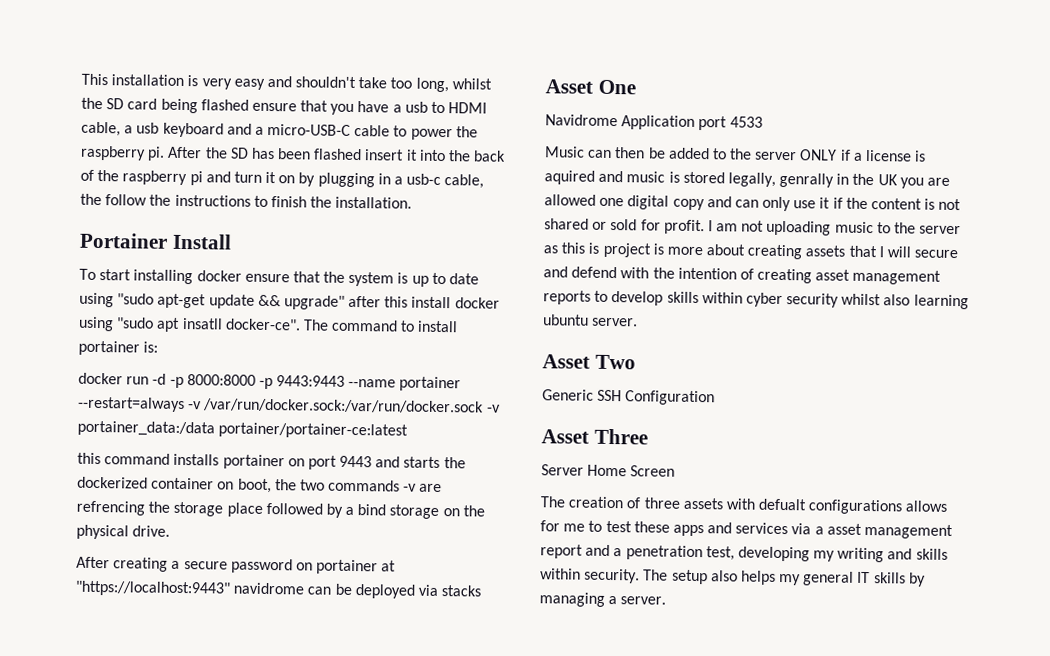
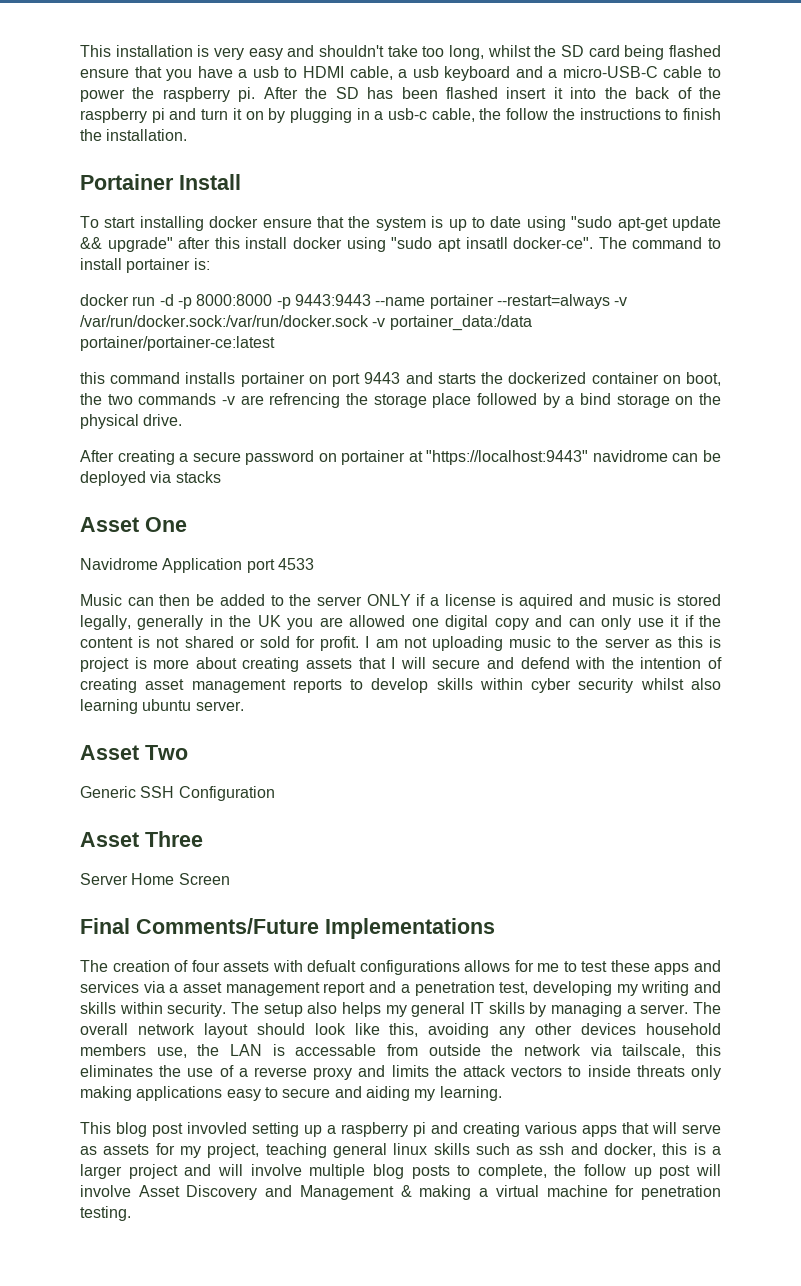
- Music can then be added to the server ONLY if a license is aquired and music is stored legally, genrally in the UK you are allowed one digital copy and can only use it if the content is not shared or sold for profit.
+ Music can then be added to the server ONLY if a license is aquired and music is stored legally, generally in the UK you are allowed one digital copy and can only use it if the content is not shared or sold for profit.
+ Final Comments/Future Implementations
- The creation of three assets with defualt configurations allows for me to test these apps and services via a asset management report and a penetration test, developing my writing and skills within security.
+ The creation of four assets with defualt configurations allows for me to test these apps and services via a asset management report and a penetration test, developing my writing and skills within security.
+ The overall network layout should look like this, avoiding any other devices household members use, the LAN is accessable from outside the network via tailscale, this eliminates the use of a reverse proxy and limits the attack vectors to inside threats only making applications easy to secure and aiding my learning.
+ This blog post invovled setting up a raspberry pi and creating various apps that will serve as assets for my project, teaching general linux skills such as ssh and docker, this is a larger project and will involve multiple blog posts to complete, the follow up post will involve Asset Discovery and Management & making a virtual machine for penetration testing.

